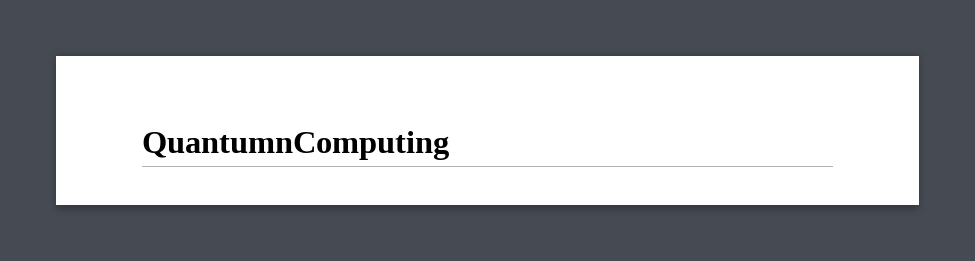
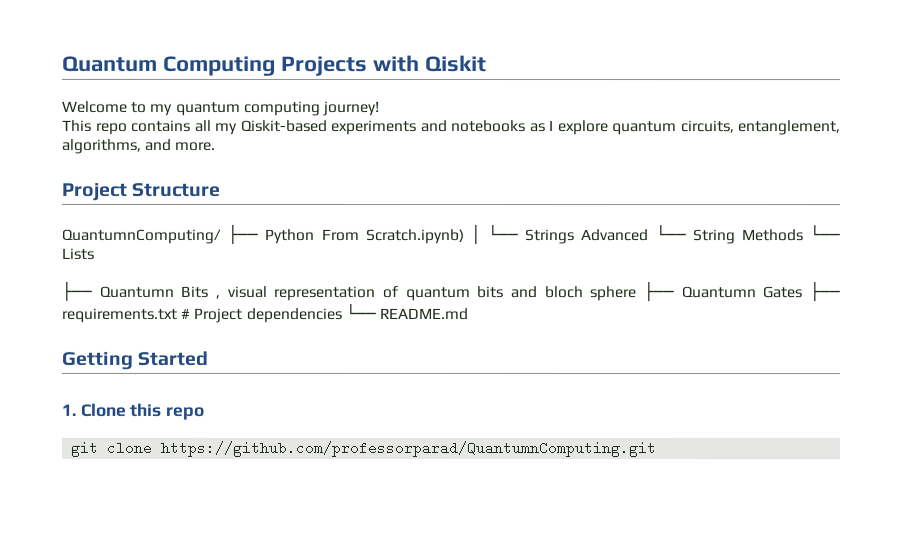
- QuantumnComputing
+ Quantum Computing Projects with Qiskit
+ Welcome to my quantum computing journey!
+ This repo contains all my Qiskit-based experiments and notebooks as I explore quantum circuits, entanglement, algorithms, and more.
+ Project Structure
+ QuantumnComputing/ ├── Python From Scratch.ipynb) │ └── Strings Advanced └── String Methods └── Lists
+ ├── Quantumn Bits , visual representation of quantum bits and bloch sphere ├── Quantumn Gates ├── requirements.txt # Project dependencies └── README.md
+ Getting Started
+ 1. Clone this repo
+ git clone https://github.com/professorparad/QuantumnComputing.git

